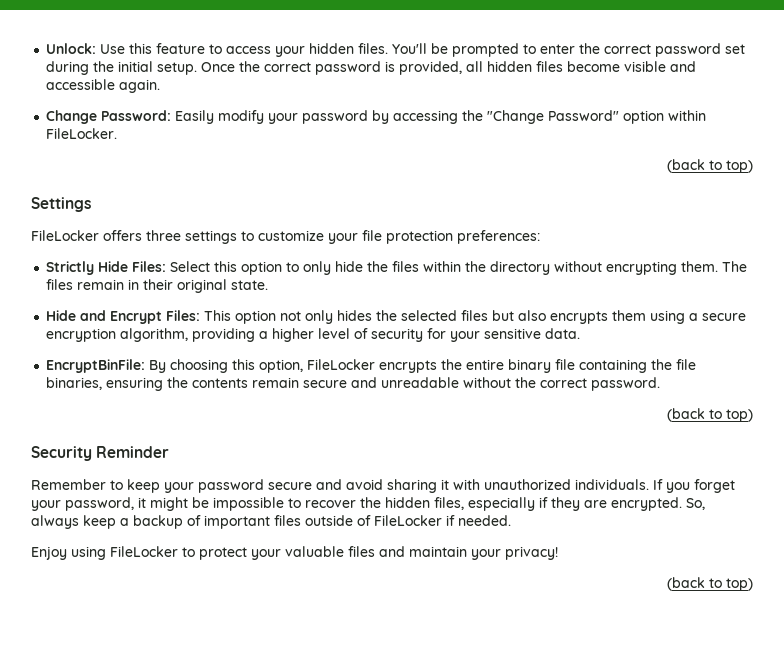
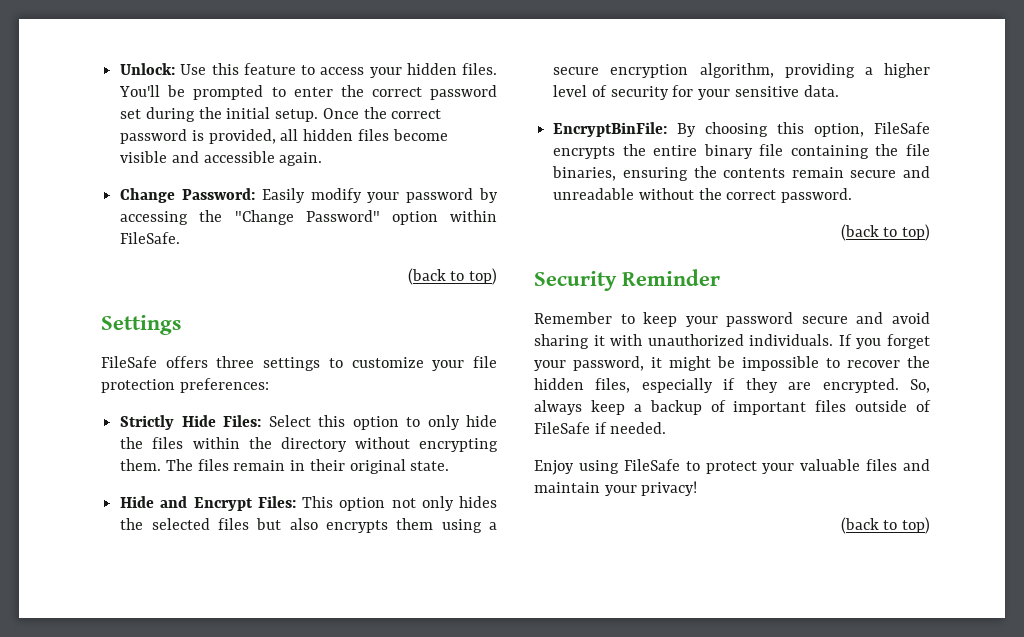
- Change Password: Easily modify your password by accessing the "Change Password" option within FileLocker.
+ Change Password: Easily modify your password by accessing the "Change Password" option within FileSafe.
- FileLocker offers three settings to customize your file protection preferences:
+ FileSafe offers three settings to customize your file protection preferences:
- EncryptBinFile: By choosing this option, FileLocker encrypts the entire binary file containing the file binaries, ensuring the contents remain secure and unreadable without the correct password.
+ EncryptBinFile: By choosing this option, FileSafe encrypts the entire binary file containing the file binaries, ensuring the contents remain secure and unreadable without the correct password.
- So, always keep a backup of important files outside of FileLocker if needed.
+ So, always keep a backup of important files outside of FileSafe if needed.
- Enjoy using FileLocker to protect your valuable files and maintain your privacy!
+ Enjoy using FileSafe to protect your valuable files and maintain your privacy!

